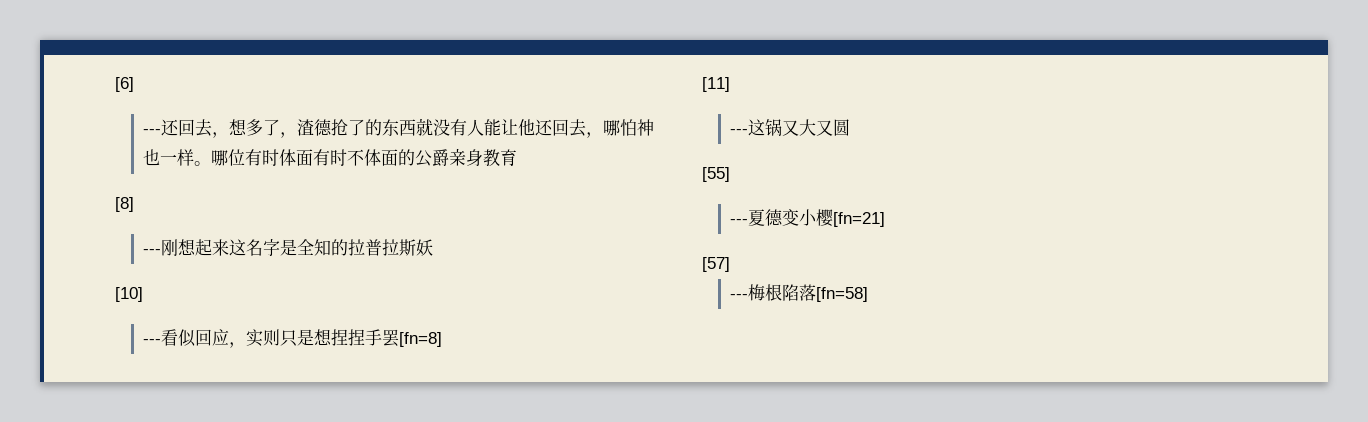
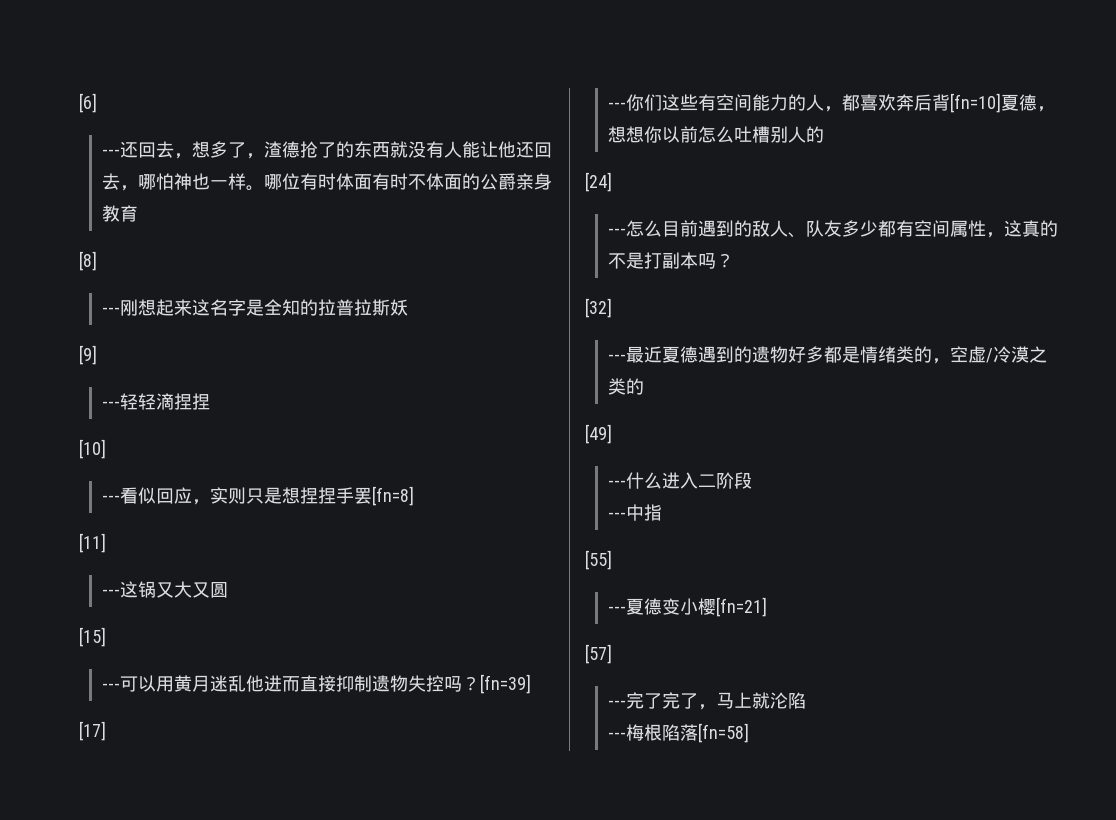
+ [9]
+ ---轻轻滴捏捏
+ [15]
+ ---可以用黄月迷乱他进而直接抑制遗物失控吗？[fn=39]
+ [17]
+ ---你们这些有空间能力的人，都喜欢奔后背[fn=10]夏德，想想你以前怎么吐槽别人的
+ [24]
+ ---怎么目前遇到的敌人、队友多少都有空间属性，这真的不是打副本吗？
+ [32]
+ ---最近夏德遇到的遗物好多都是情绪类的，空虚/冷漠之类的
+ [49]
+ ---什么进入二阶段
+ ---中指
+ ---完了完了，马上就沦陷

